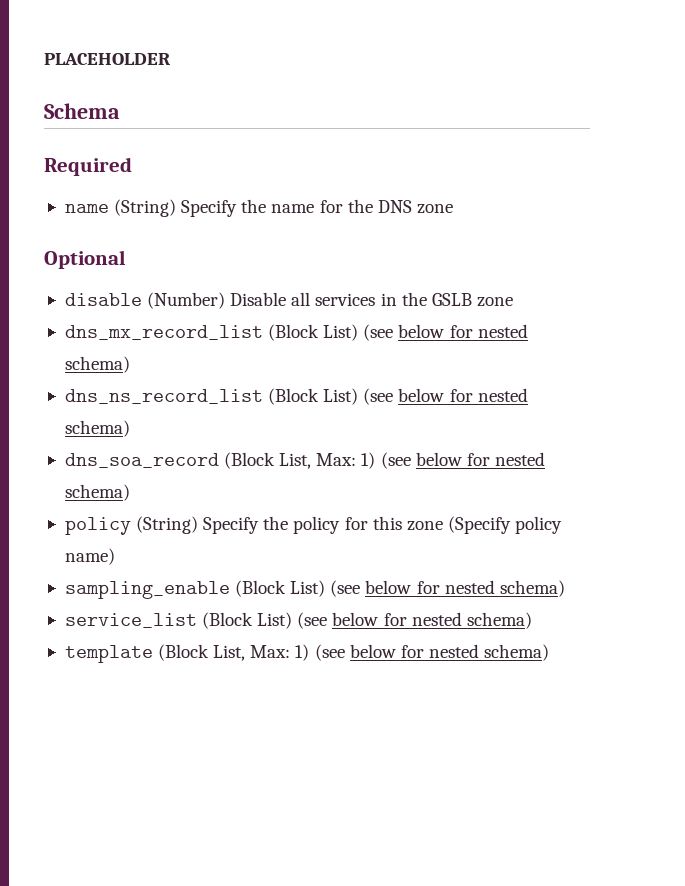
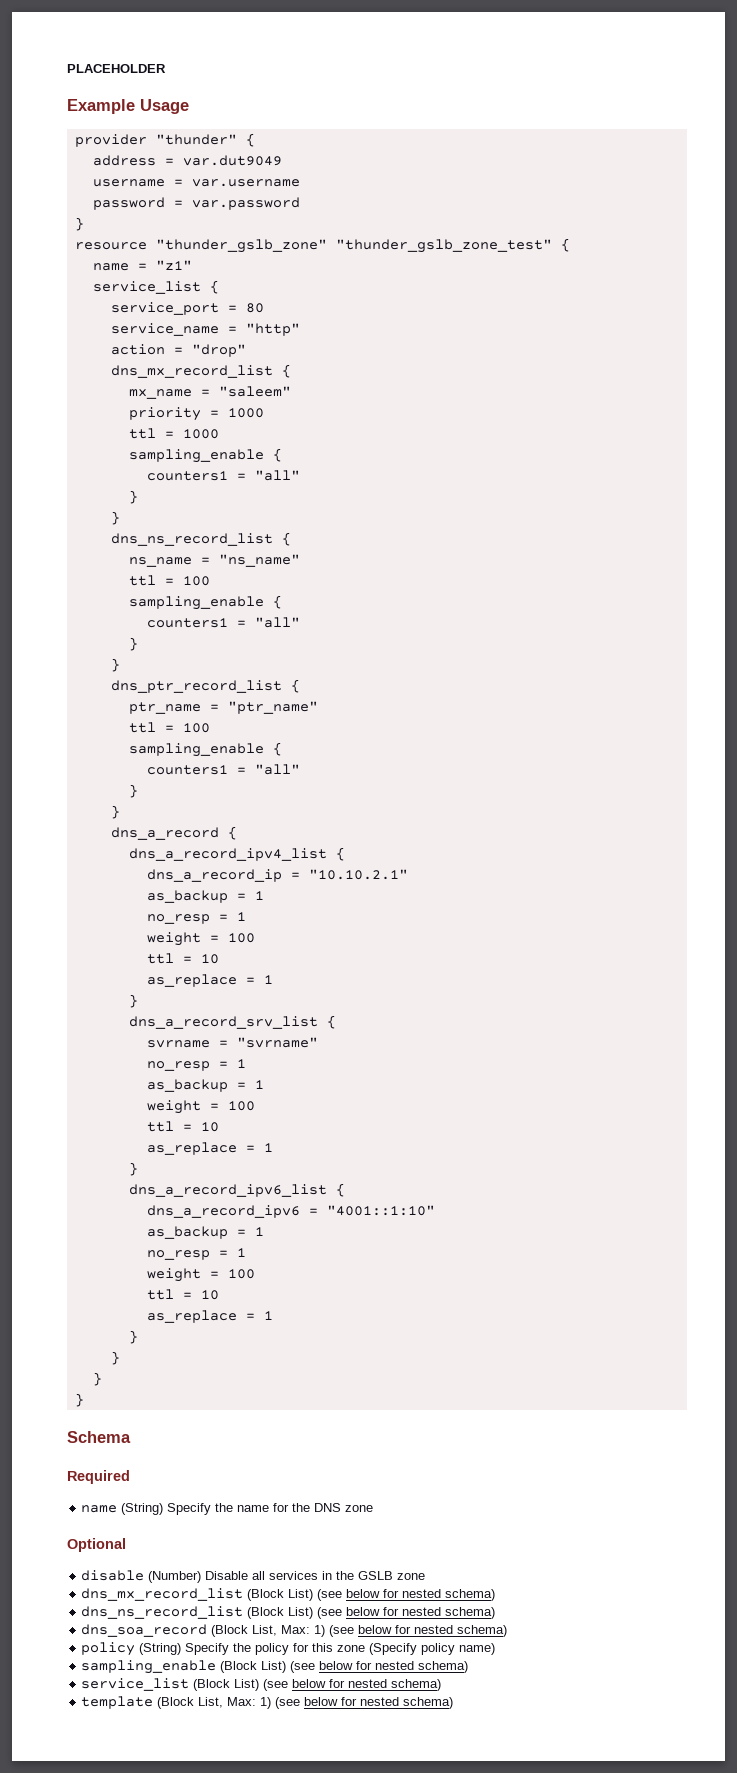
+ Example Usage
+ provider "thunder" {
+ address = var.dut9049
+ username = var.username
+ password = var.password
+ }
+ resource "thunder_gslb_zone" "thunder_gslb_zone_test" {
+ name = "z1"
+ service_list {
+ service_port = 80
+ service_name = "http"
+ action = "drop"
+ dns_mx_record_list {
+ mx_name = "saleem"
+ priority = 1000
+ ttl = 1000
+ sampling_enable {
+ counters1 = "all"
+ }
+ }
+ dns_ns_record_list {
+ ns_name = "ns_name"
+ ttl = 100
+ sampling_enable {
+ counters1 = "all"
+ }
+ }
+ dns_ptr_record_list {
+ ptr_name = "ptr_name"
+ ttl = 100
+ sampling_enable {
+ counters1 = "all"
+ }
+ }
+ dns_a_record {
+ dns_a_record_ipv4_list {
+ dns_a_record_ip = "10.10.2.1"
+ as_backup = 1
+ no_resp = 1
+ weight = 100
+ ttl = 10
+ as_replace = 1
+ }
+ dns_a_record_srv_list {
+ svrname = "svrname"
+ no_resp = 1
+ as_backup = 1
+ weight = 100
+ ttl = 10
+ as_replace = 1
+ }
+ dns_a_record_ipv6_list {
+ dns_a_record_ipv6 = "4001::1:10"
+ as_backup = 1
+ no_resp = 1
+ weight = 100
+ ttl = 10
+ as_replace = 1
+ }
+ }
+ }
+ }

